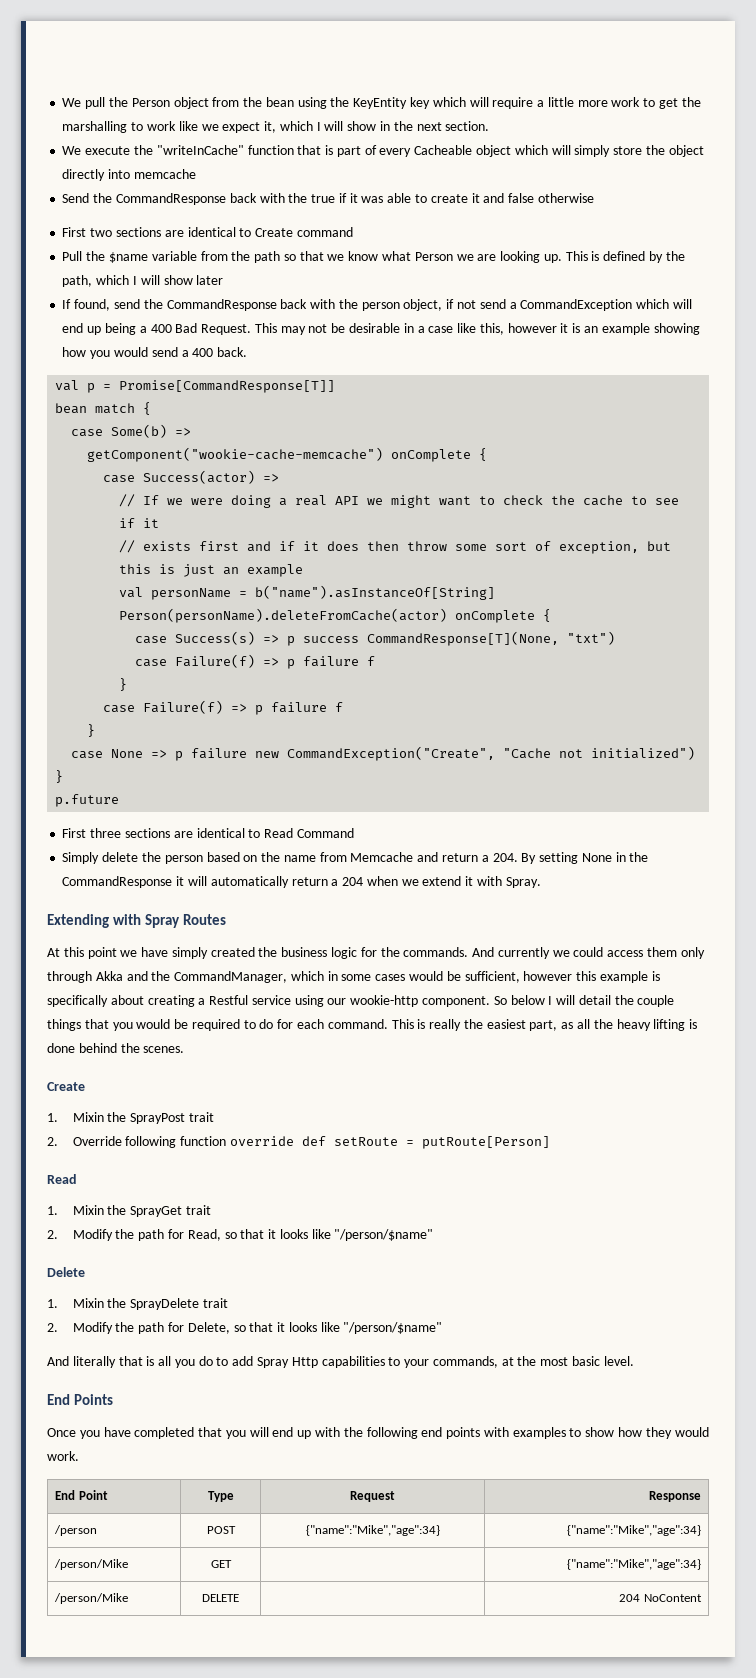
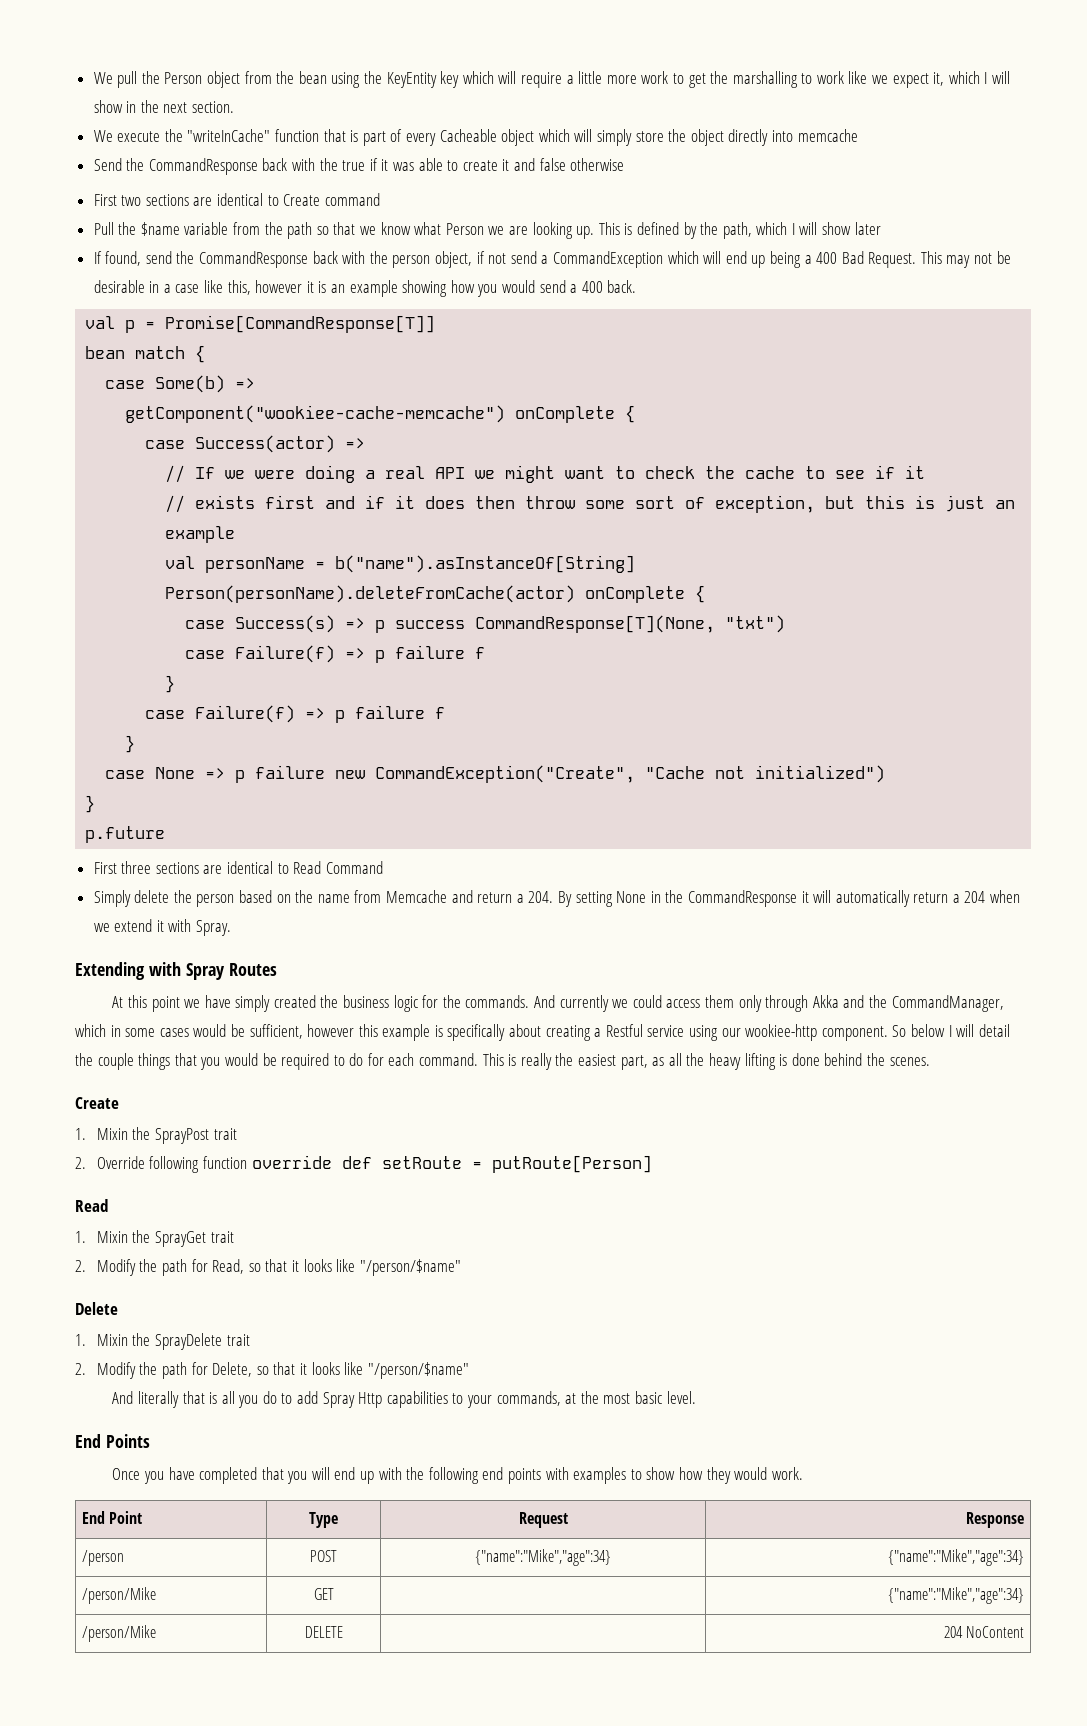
- getComponent("wookie-cache-memcache") onComplete {
+ getComponent("wookiee-cache-memcache") onComplete {
- And currently we could access them only through Akka and the CommandManager, which in some cases would be sufficient, however this example is specifically about creating a Restful service using our wookie-http component.
+ And currently we could access them only through Akka and the CommandManager, which in some cases would be sufficient, however this example is specifically about creating a Restful service using our wookiee-http component.

